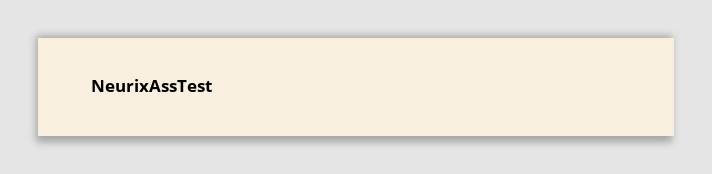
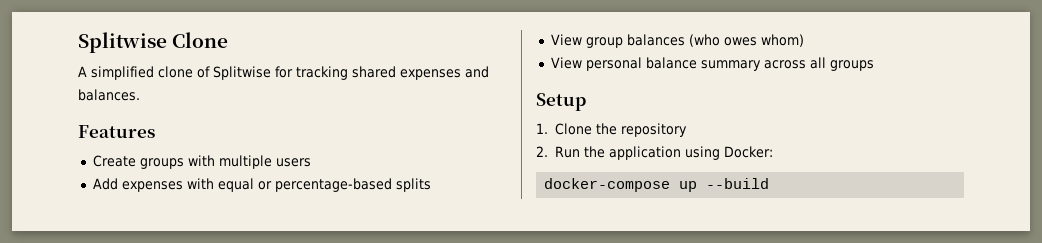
- NeurixAssTest
+ Splitwise Clone
+ A simplified clone of Splitwise for tracking shared expenses and balances.
+ Features
+ Create groups with multiple users
+ Add expenses with equal or percentage-based splits
+ View group balances (who owes whom)
+ View personal balance summary across all groups
+ Setup
+ 1. Clone the repository
+ 2. Run the application using Docker:
+ docker-compose up --build

